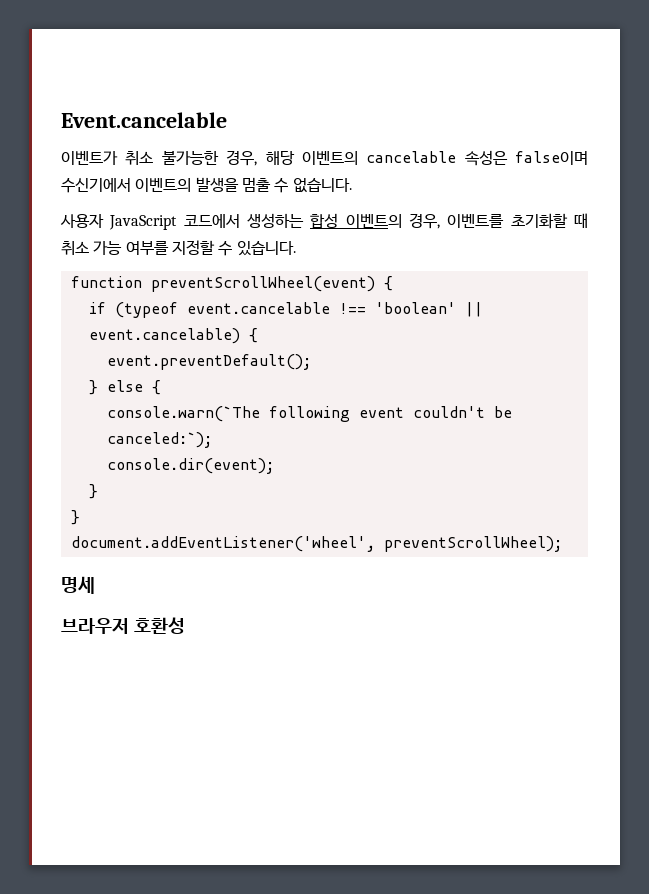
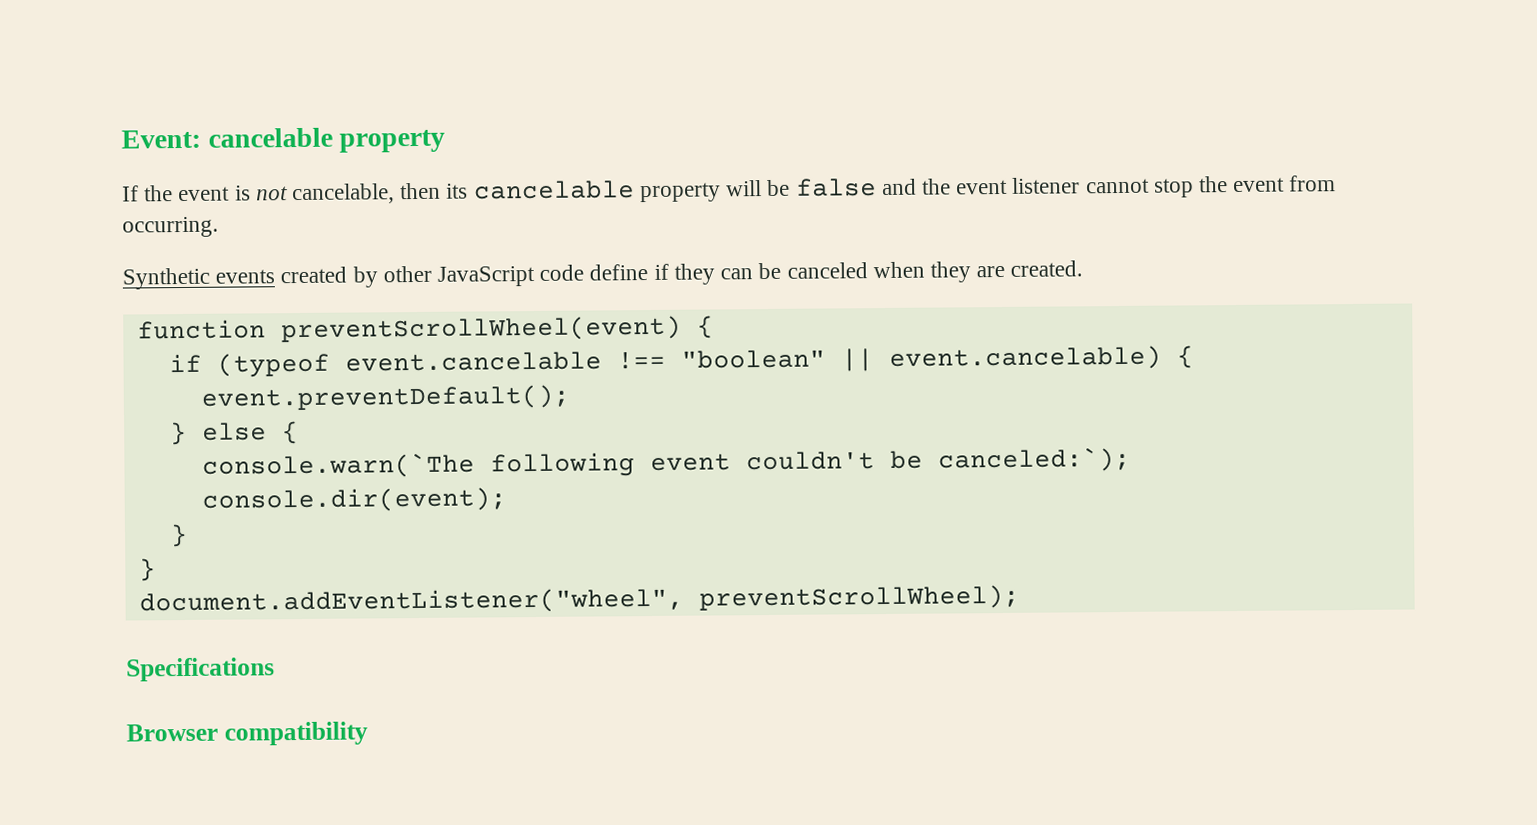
- Event.cancelable
- 이벤트가 취소 불가능한 경우, 해당 이벤트의 cancelable 속성은 false이며 수신기에서 이벤트의 발생을 멈출 수 없습니다.
- 사용자 JavaScript 코드에서 생성하는 합성 이벤트의 경우, 이벤트를 초기화할 때 취소 가능 여부를 지정할 수 있습니다.
+ Event: cancelable property
+ If the event is not cancelable, then its cancelable property will be false and the event listener cannot stop the event from occurring.
+ Synthetic events created by other JavaScript code define if they can be canceled when they are created.
- if (typeof event.cancelable !== 'boolean' || event.cancelable) {
+ if (typeof event.cancelable !== "boolean" || event.cancelable) {
- document.addEventListener('wheel', preventScrollWheel);
+ document.addEventListener("wheel", preventScrollWheel);
- 명세
- 브라우저 호환성
+ Specifications
+ Browser compatibility

